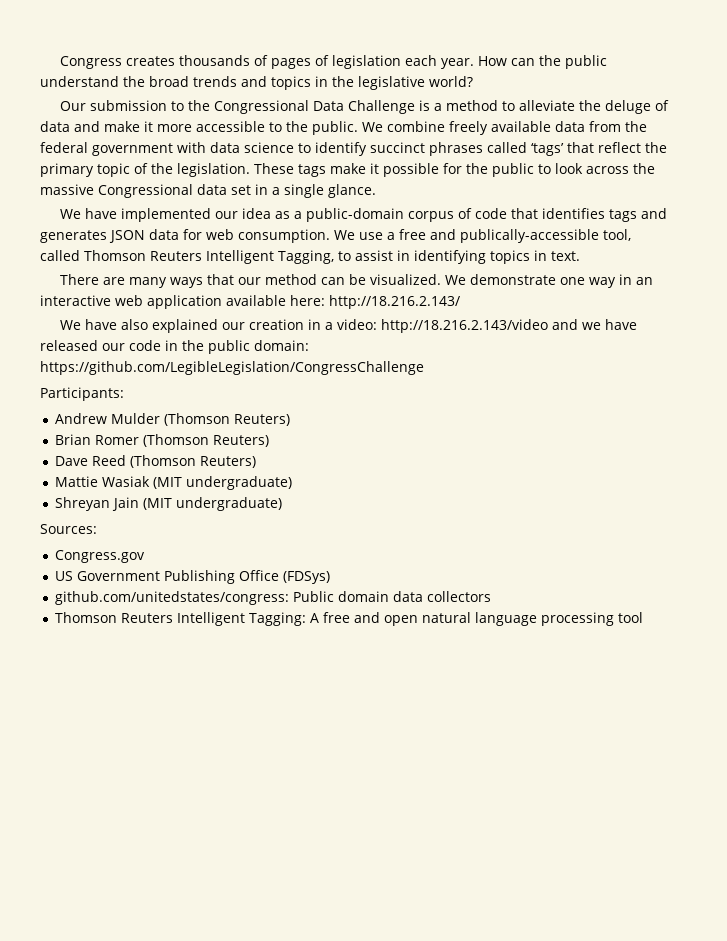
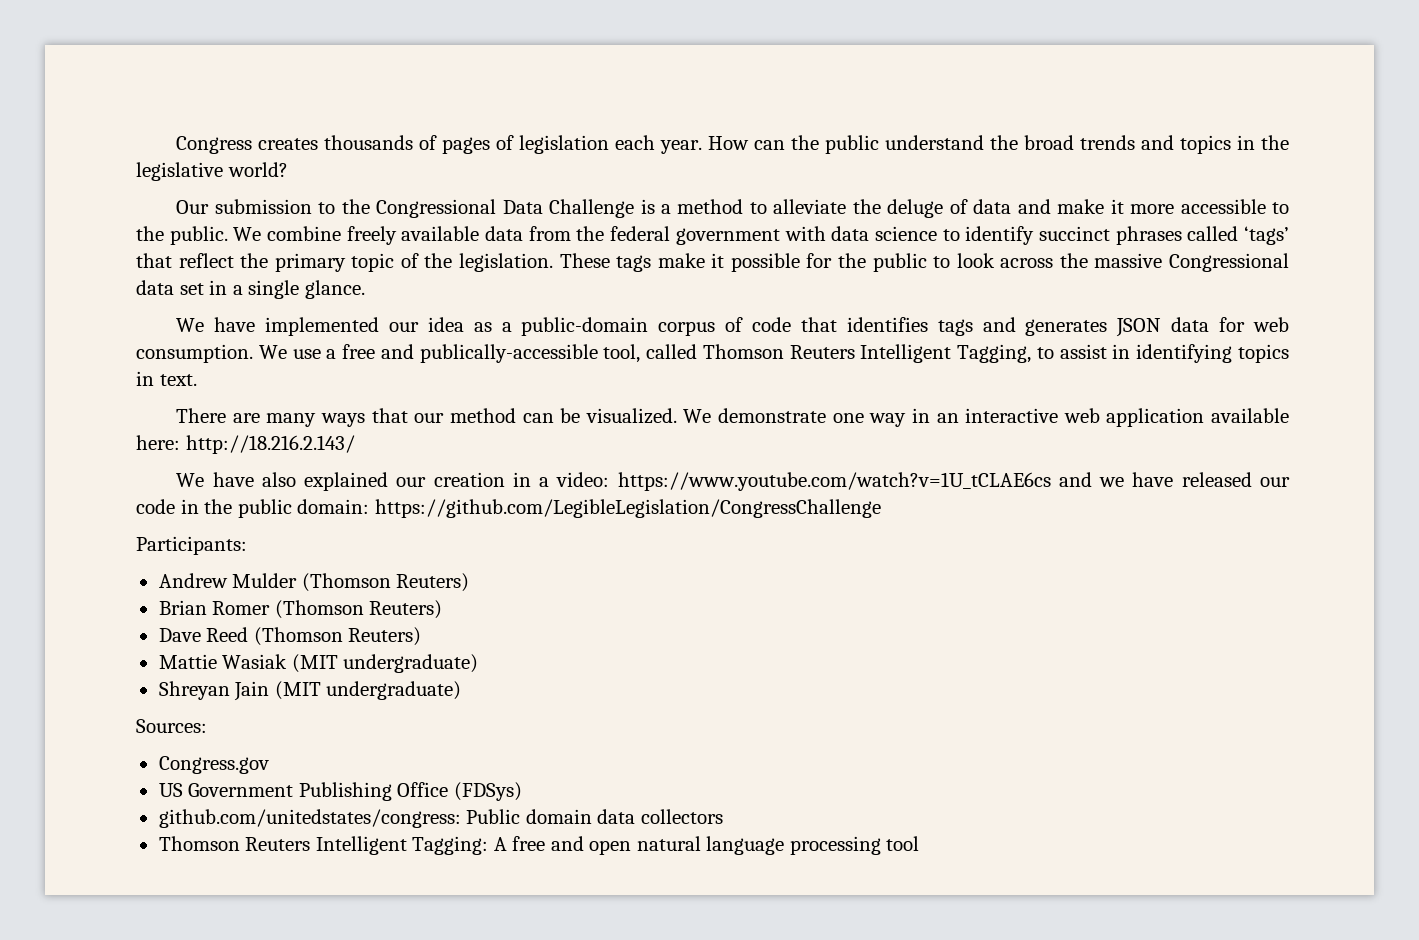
- We have also explained our creation in a video: http://18.216.2.143/video and we have released our code in the public domain: https://github.com/LegibleLegislation/CongressChallenge
+ We have also explained our creation in a video: https://www.youtube.com/watch?v=1U_tCLAE6cs and we have released our code in the public domain: https://github.com/LegibleLegislation/CongressChallenge

